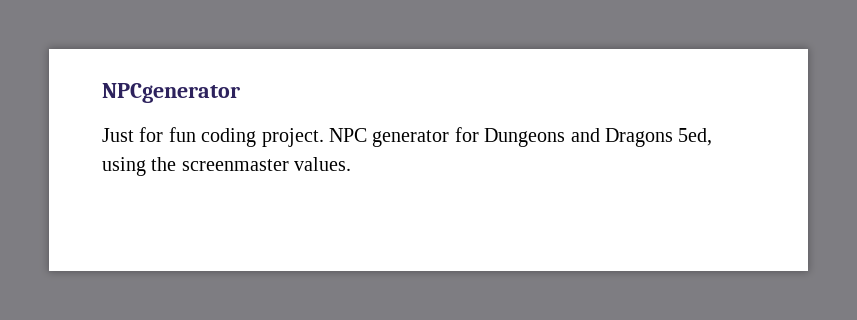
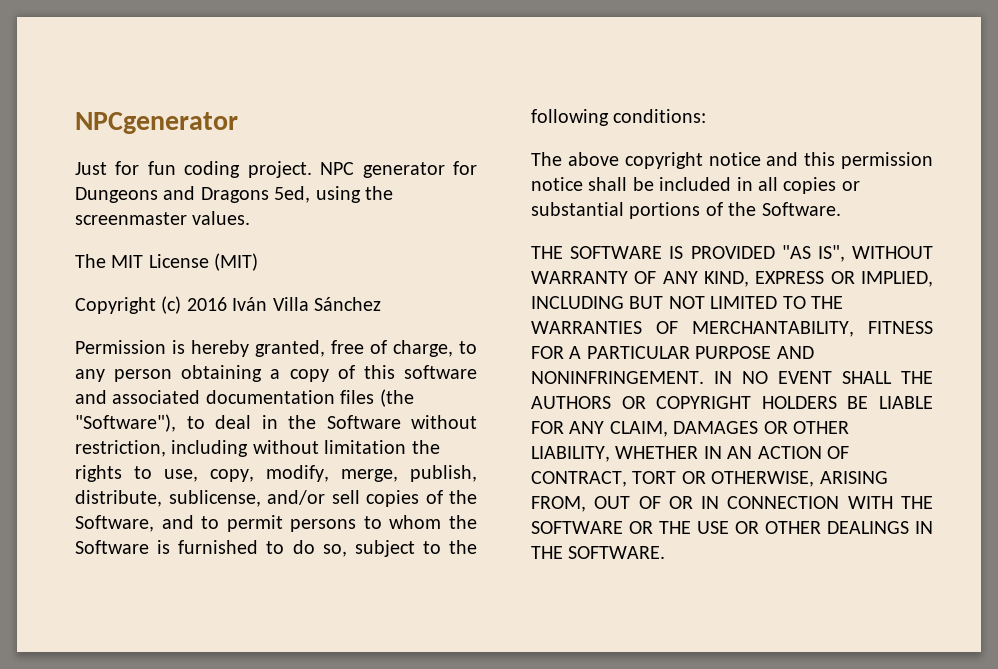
+ The MIT License (MIT)
+ Copyright (c) 2016 Iván Villa Sánchez
+ Permission is hereby granted, free of charge, to any person obtaining a copy of this software and associated documentation files (the "Software"), to deal in the Software without restriction, including without limitation the rights to use, copy, modify, merge, publish, distribute, sublicense, and/or sell copies of the Software, and to permit persons to whom the Software is furnished to do so, subject to the following conditions:
+ The above copyright notice and this permission notice shall be included in all copies or substantial portions of the Software.
+ THE SOFTWARE IS PROVIDED "AS IS", WITHOUT WARRANTY OF ANY KIND, EXPRESS OR IMPLIED, INCLUDING BUT NOT LIMITED TO THE WARRANTIES OF MERCHANTABILITY, FITNESS FOR A PARTICULAR PURPOSE AND NONINFRINGEMENT. IN NO EVENT SHALL THE AUTHORS OR COPYRIGHT HOLDERS BE LIABLE FOR ANY CLAIM, DAMAGES OR OTHER LIABILITY, WHETHER IN AN ACTION OF CONTRACT, TORT OR OTHERWISE, ARISING FROM, OUT OF OR IN CONNECTION WITH THE SOFTWARE OR THE USE OR OTHER DEALINGS IN THE SOFTWARE.

